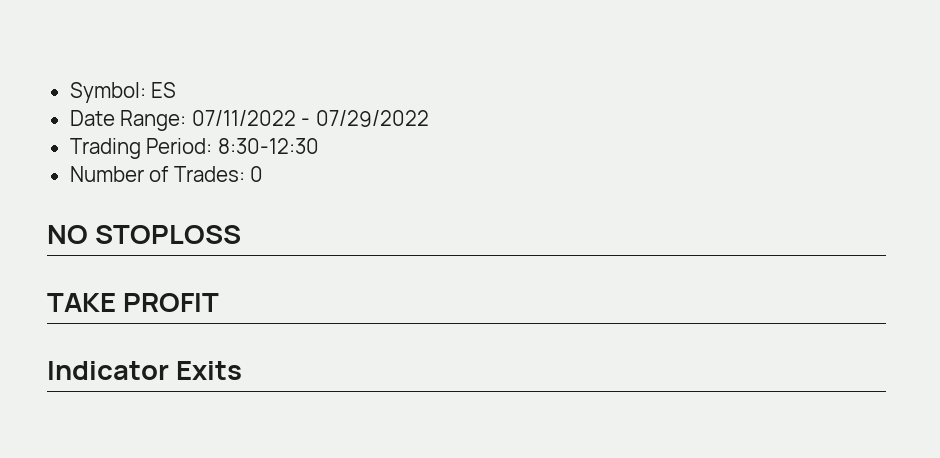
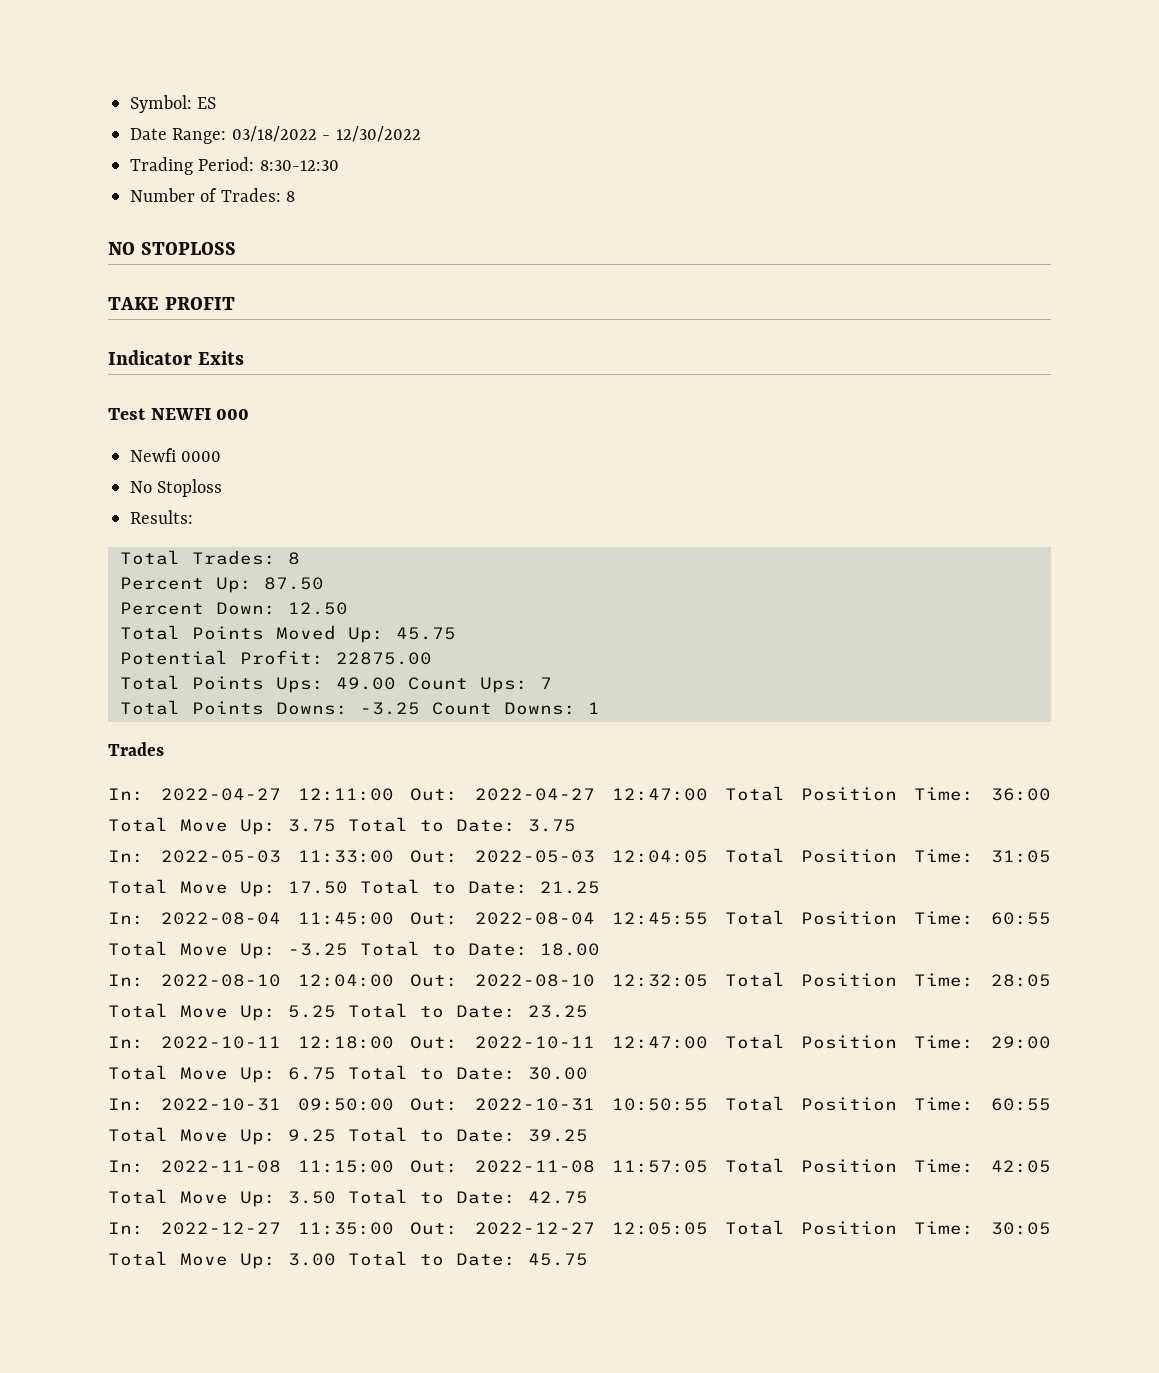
- Date Range: 07/11/2022 - 07/29/2022
+ Date Range: 03/18/2022 - 12/30/2022
- Number of Trades: 0
+ Number of Trades: 8
+ Test NEWFI 000
+ Newfi 0000
+ No Stoploss
+ Results:
+ Total Trades: 8
+ Percent Up: 87.50
+ Percent Down: 12.50
+ Total Points Moved Up: 45.75
+ Potential Profit: 22875.00
+ Total Points Ups: 49.00 Count Ups: 7
+ Total Points Downs: -3.25 Count Downs: 1
+ Trades
+ In: 2022-04-27 12:11:00 Out: 2022-04-27 12:47:00 Total Position Time: 36:00 Total Move Up: 3.75 Total to Date: 3.75
+ In: 2022-05-03 11:33:00 Out: 2022-05-03 12:04:05 Total Position Time: 31:05 Total Move Up: 17.50 Total to Date: 21.25
+ In: 2022-08-04 11:45:00 Out: 2022-08-04 12:45:55 Total Position Time: 60:55 Total Move Up: -3.25 Total to Date: 18.00
+ In: 2022-08-10 12:04:00 Out: 2022-08-10 12:32:05 Total Position Time: 28:05 Total Move Up: 5.25 Total to Date: 23.25
+ In: 2022-10-11 12:18:00 Out: 2022-10-11 12:47:00 Total Position Time: 29:00 Total Move Up: 6.75 Total to Date: 30.00
+ In: 2022-10-31 09:50:00 Out: 2022-10-31 10:50:55 Total Position Time: 60:55 Total Move Up: 9.25 Total to Date: 39.25
+ In: 2022-11-08 11:15:00 Out: 2022-11-08 11:57:05 Total Position Time: 42:05 Total Move Up: 3.50 Total to Date: 42.75
+ In: 2022-12-27 11:35:00 Out: 2022-12-27 12:05:05 Total Position Time: 30:05 Total Move Up: 3.00 Total to Date: 45.75

